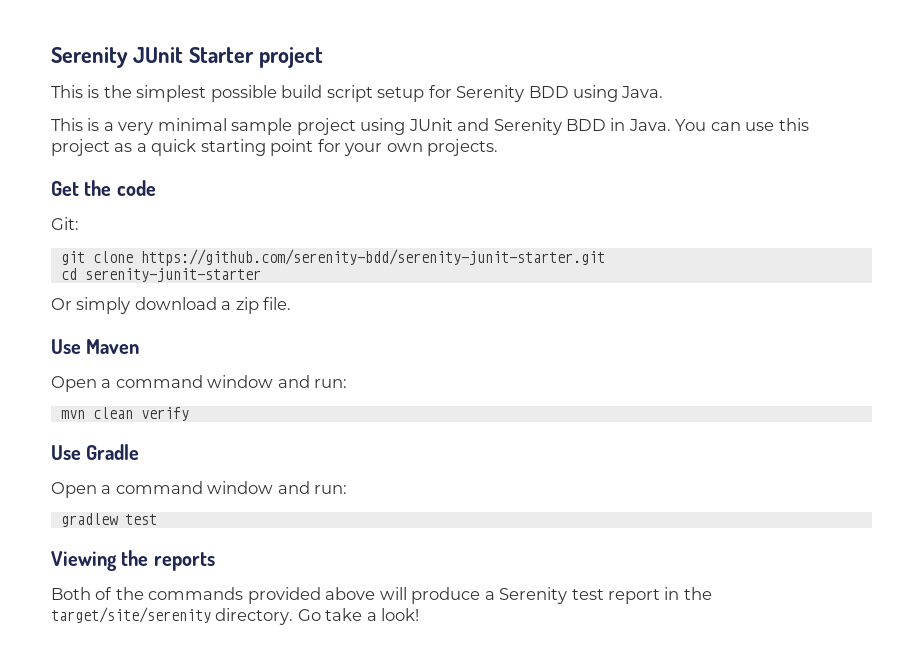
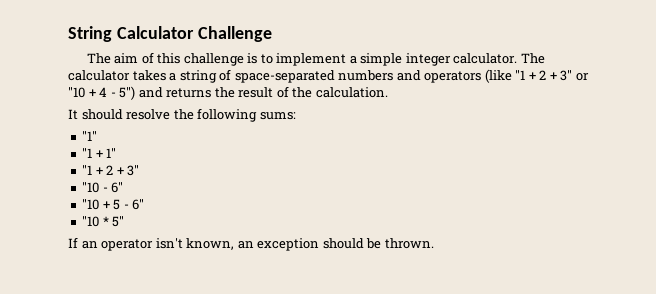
- Serenity JUnit Starter project
- This is the simplest possible build script setup for Serenity BDD using Java.
- This is a very minimal sample project using JUnit and Serenity BDD in Java. You can use this project as a quick starting point for your own projects.
- Get the code
- Git:
- git clone https://github.com/serenity-bdd/serenity-junit-starter.git
- cd serenity-junit-starter
- Or simply download a zip file.
- Use Maven
- Open a command window and run:
- mvn clean verify
- Use Gradle
- Open a command window and run:
- gradlew test
- Viewing the reports
- Both of the commands provided above will produce a Serenity test report in the target/site/serenity directory. Go take a look!
+ String Calculator Challenge
+ The aim of this challenge is to implement a simple integer calculator. The calculator takes a string of space-separated numbers and operators (like "1 + 2 + 3" or "10 + 4 - 5") and returns the result of the calculation.
+ It should resolve the following sums:
+ "1"
+ "1 + 1"
+ "1 + 2 + 3"
+ "10 - 6"
+ "10 + 5 - 6"
+ "10 * 5"
+ If an operator isn't known, an exception should be thrown.

